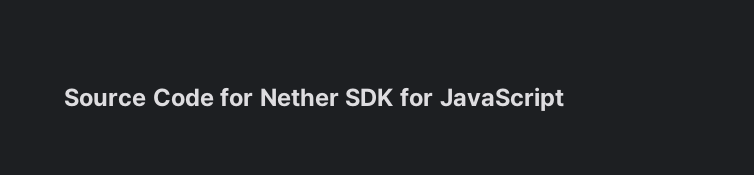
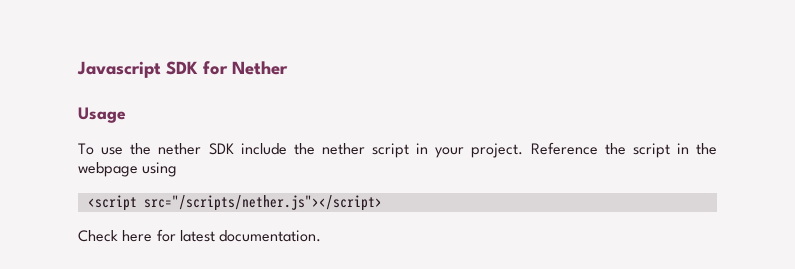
- Source Code for Nether SDK for JavaScript
+ Javascript SDK for Nether
+ Usage
+ To use the nether SDK include the nether script in your project. Reference the script in the webpage using
+ <script src="/scripts/nether.js"></script>
+ Check here for latest documentation.

